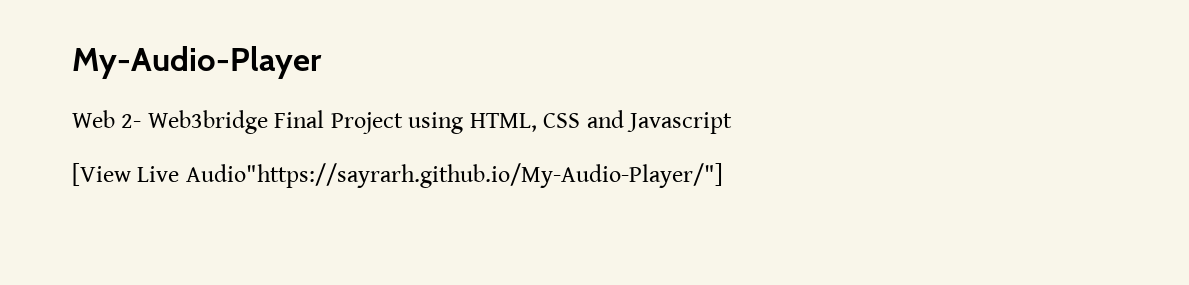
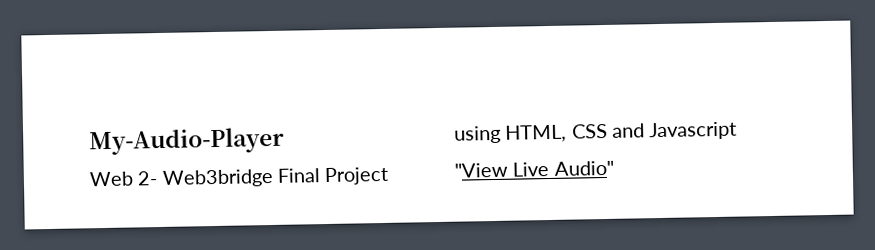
- [View Live Audio"https://sayrarh.github.io/My-Audio-Player/"]
+ "View Live Audio"

